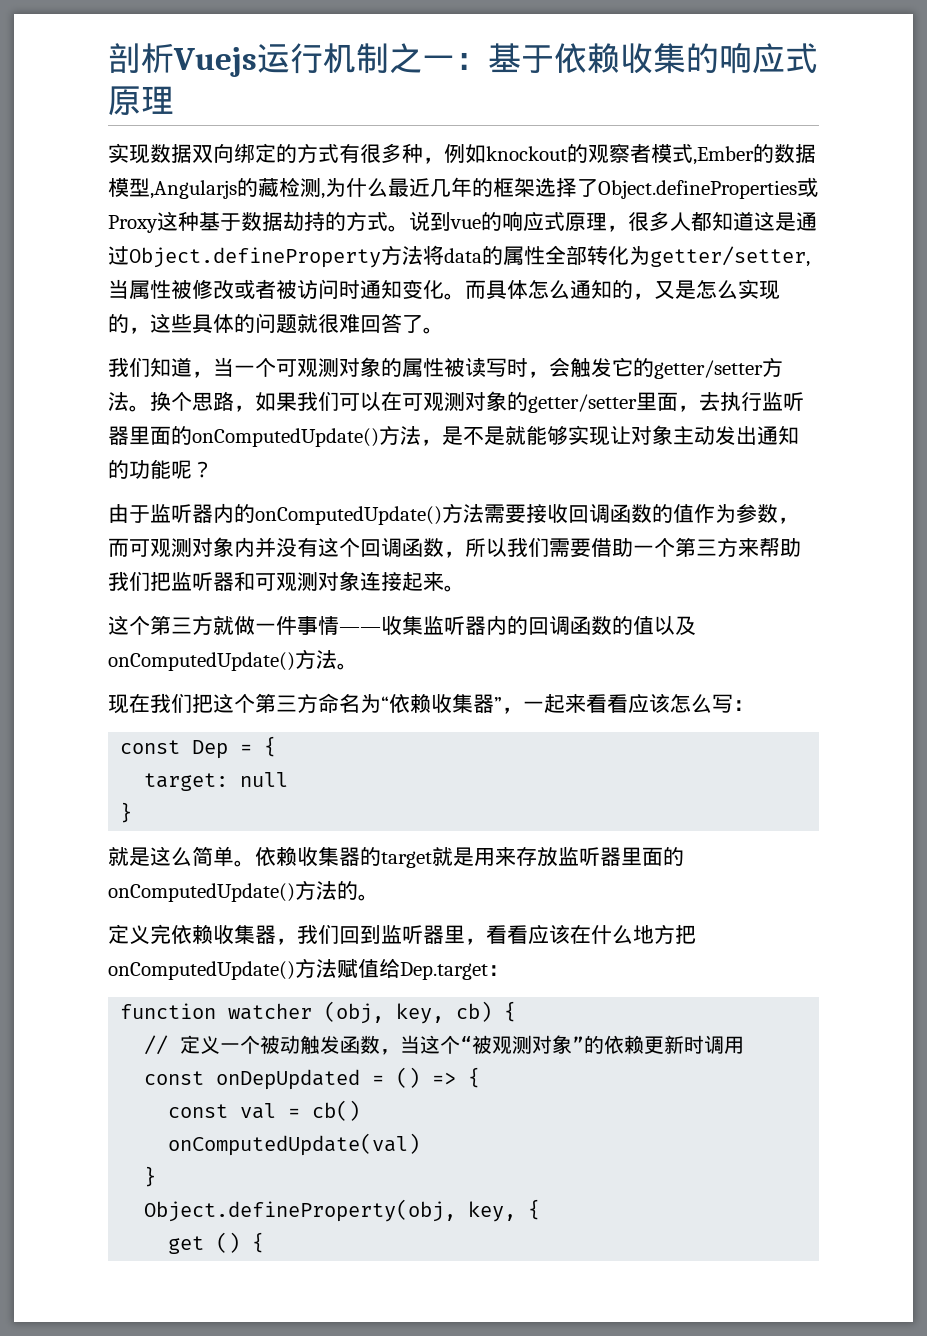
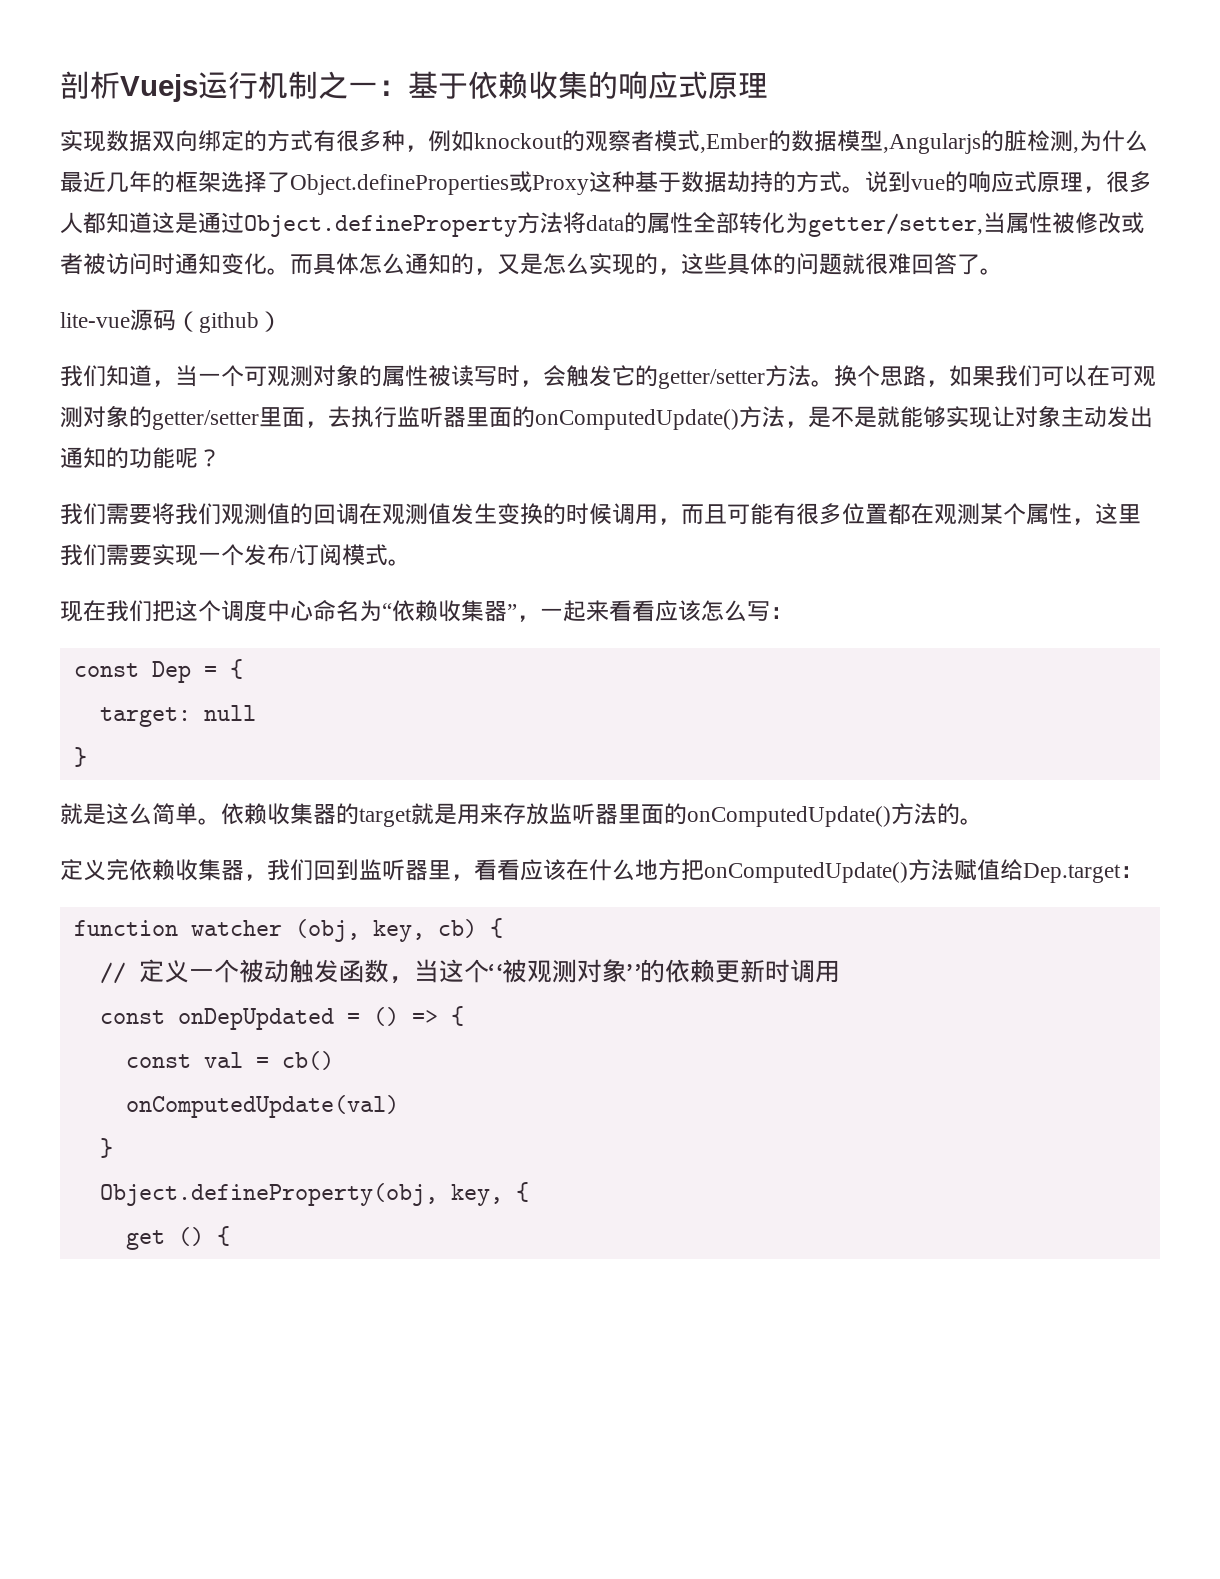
- 实现数据双向绑定的方式有很多种，例如knockout的观察者模式,Ember的数据模型,Angularjs的藏检测,为什么最近几年的框架选择了Object.defineProperties或Proxy这种基于数据劫持的方式。
+ 实现数据双向绑定的方式有很多种，例如knockout的观察者模式,Ember的数据模型,Angularjs的脏检测,为什么最近几年的框架选择了Object.defineProperties或Proxy这种基于数据劫持的方式。
+ lite-vue源码（github）
- 由于监听器内的onComputedUpdate()方法需要接收回调函数的值作为参数，而可观测对象内并没有这个回调函数，所以我们需要借助一个第三方来帮助我们把监听器和可观测对象连接起来。
- 这个第三方就做一件事情——收集监听器内的回调函数的值以及onComputedUpdate()方法。
+ 我们需要将我们观测值的回调在观测值发生变换的时候调用，而且可能有很多位置都在观测某个属性，这里我们需要实现一个发布/订阅模式。
- 现在我们把这个第三方命名为“依赖收集器”，一起来看看应该怎么写：
+ 现在我们把这个调度中心命名为“依赖收集器”，一起来看看应该怎么写：

